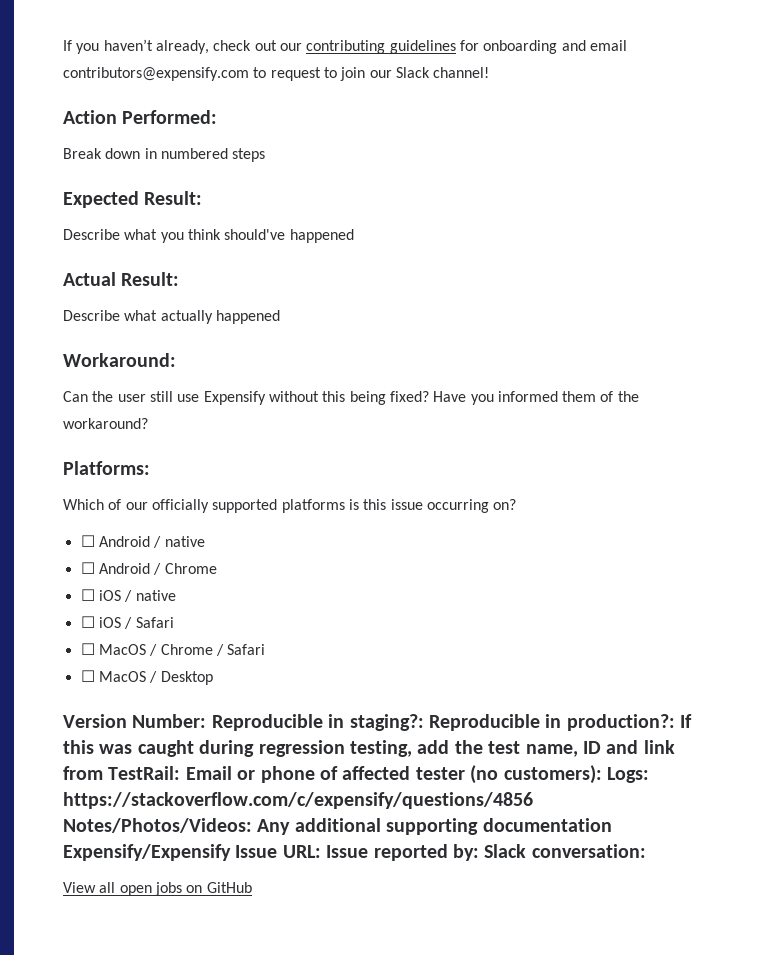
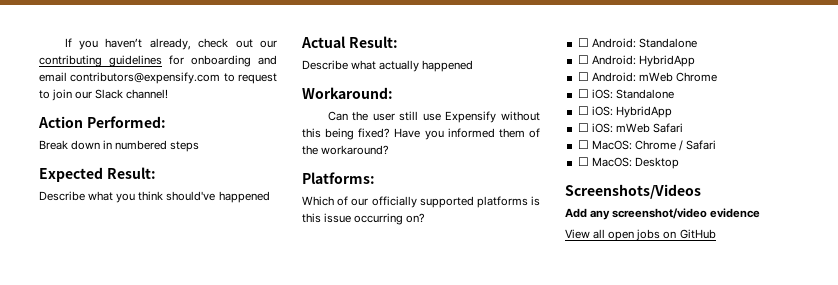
- ☐ Android / native
- ☐ Android / Chrome
- ☐ iOS / native
- ☐ iOS / Safari
- ☐ MacOS / Chrome / Safari
+ ☐ Android: Standalone
+ ☐ Android: HybridApp
+ ☐ Android: mWeb Chrome
+ ☐ iOS: Standalone
+ ☐ iOS: HybridApp
+ ☐ iOS: mWeb Safari
+ ☐ MacOS: Chrome / Safari
- ☐ MacOS / Desktop
+ ☐ MacOS: Desktop
- Version Number: Reproducible in staging?: Reproducible in production?: If this was caught during regression testing, add the test name, ID and link from TestRail: Email or phone of affected tester (no customers): Logs: https://stackoverflow.com/c/expensify/questions/4856 Notes/Photos/Videos: Any additional supporting documentation Expensify/Expensify Issue URL: Issue reported by: Slack conversation:
+ Screenshots/Videos
+ Add any screenshot/video evidence

